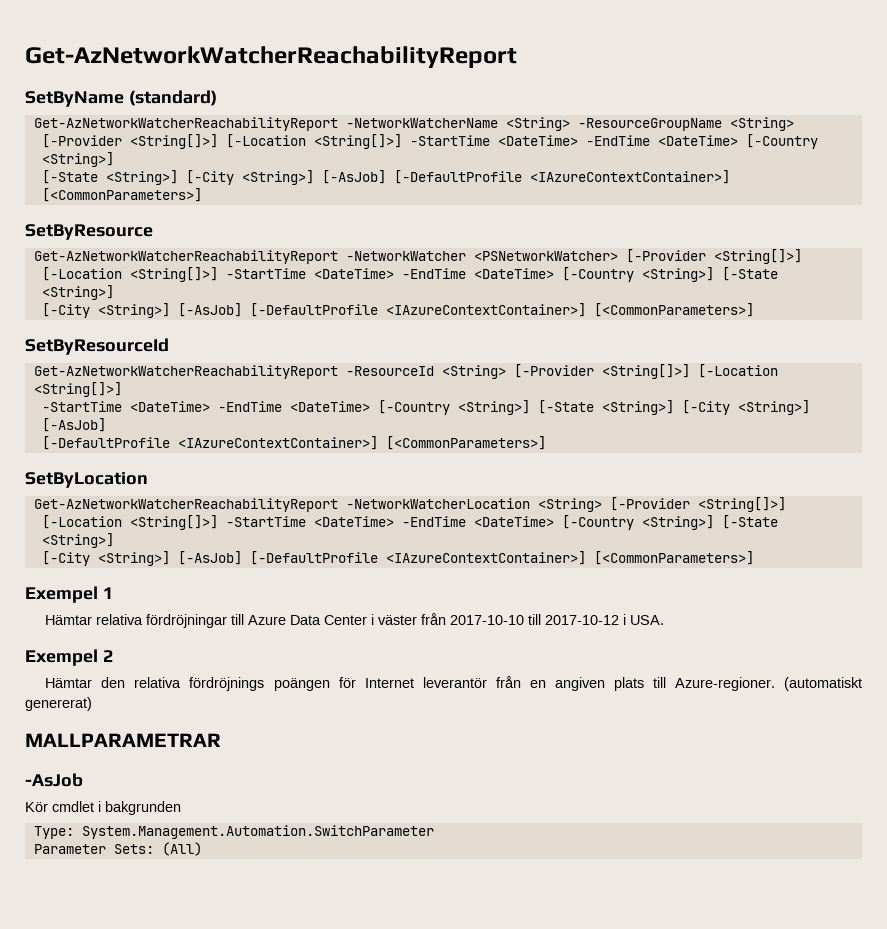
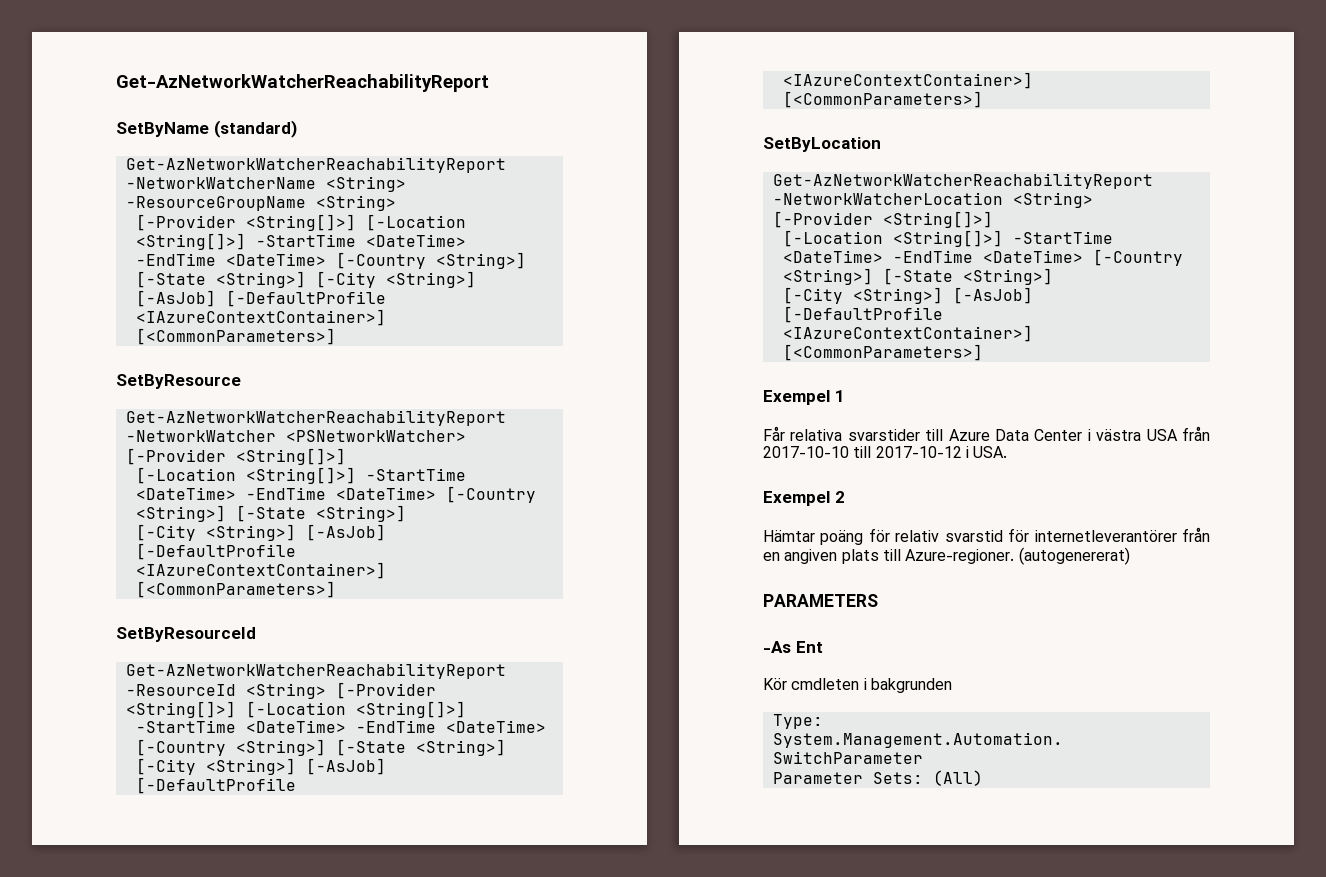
- Hämtar relativa fördröjningar till Azure Data Center i väster från 2017-10-10 till 2017-10-12 i USA.
+ Får relativa svarstider till Azure Data Center i västra USA från 2017-10-10 till 2017-10-12 i USA.
- Hämtar den relativa fördröjnings poängen för Internet leverantör från en angiven plats till Azure-regioner.
+ Hämtar poäng för relativ svarstid för internetleverantörer från en angiven plats till Azure-regioner.
- (automatiskt genererat)
- MALLPARAMETRAR
- -AsJob
+ (autogenererat)
+ PARAMETERS
+ -As Ent
- Kör cmdlet i bakgrunden
+ Kör cmdleten i bakgrunden

